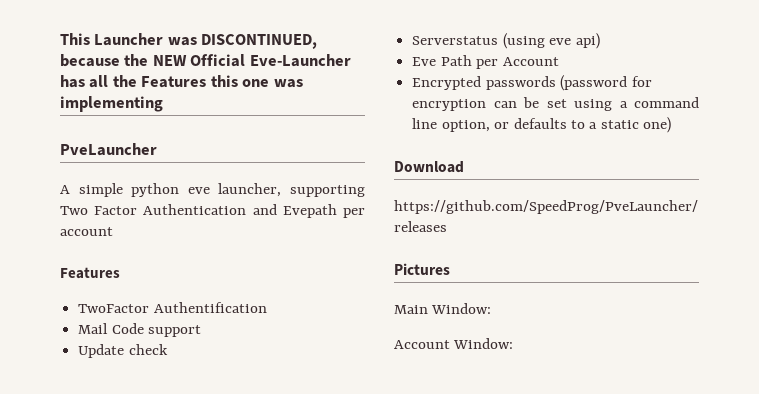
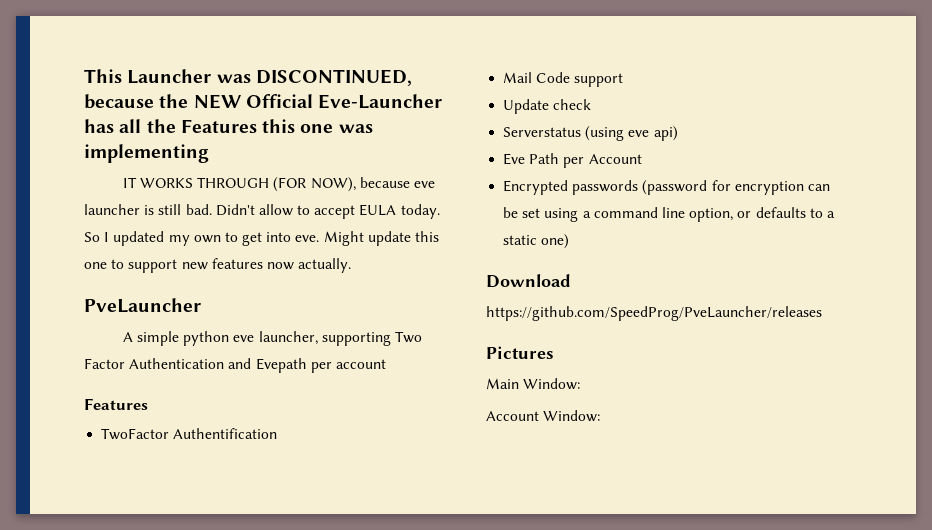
+ IT WORKS THROUGH (FOR NOW), because eve launcher is still bad. Didn't allow to accept EULA today. So I updated my own to get into eve. Might update this one to support new features now actually.

